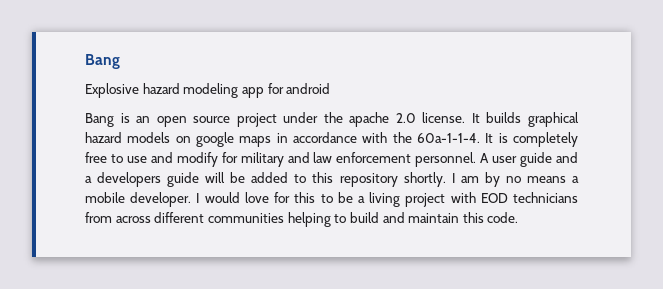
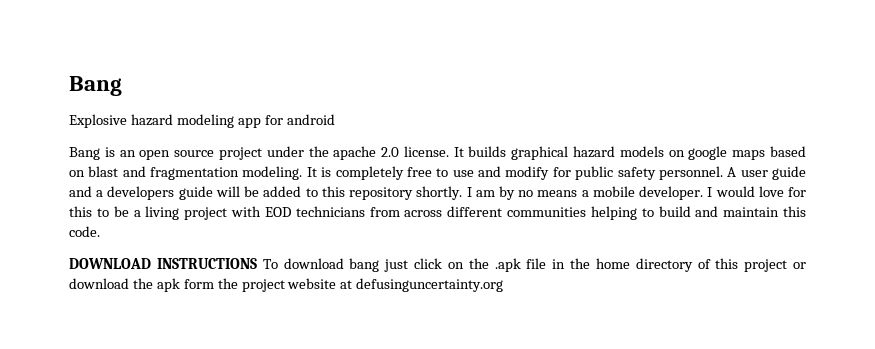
- It builds graphical hazard models on google maps in accordance with the 60a-1-1-4.
+ It builds graphical hazard models on google maps based on blast and fragmentation modeling.
- It is completely free to use and modify for military and law enforcement personnel.
+ It is completely free to use and modify for public safety personnel.
+ DOWNLOAD INSTRUCTIONS To download bang just click on the .apk file in the home directory of this project or download the apk form the project website at defusinguncertainty.org

